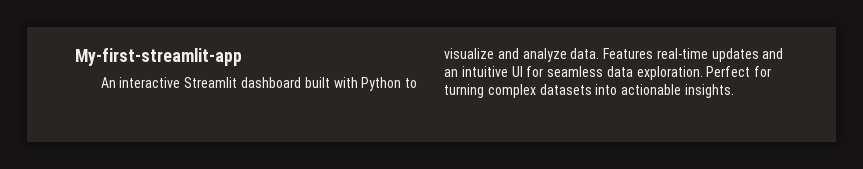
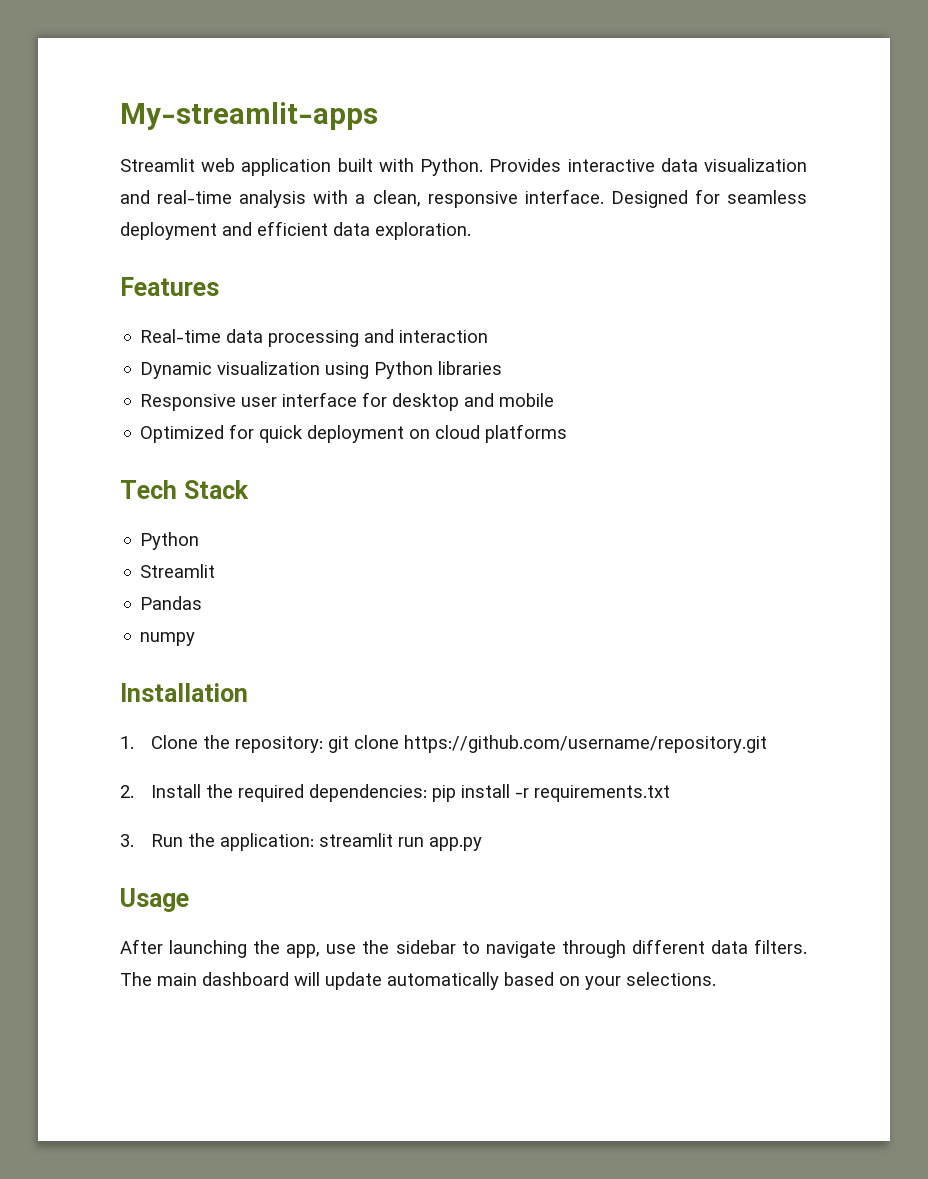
- My-first-streamlit-app
- An interactive Streamlit dashboard built with Python to visualize and analyze data. Features real-time updates and an intuitive UI for seamless data exploration. Perfect for turning complex datasets into actionable insights.
+ My-streamlit-apps
+ Streamlit web application built with Python. Provides interactive data visualization and real-time analysis with a clean, responsive interface. Designed for seamless deployment and efficient data exploration.
+ Features
+ Real-time data processing and interaction
+ Dynamic visualization using Python libraries
+ Responsive user interface for desktop and mobile
+ Optimized for quick deployment on cloud platforms
+ Tech Stack
+ Python
+ Streamlit
+ Pandas
+ numpy
+ Installation
+ 1. Clone the repository: git clone https://github.com/username/repository.git
+ 2. Install the required dependencies: pip install -r requirements.txt
+ 3. Run the application: streamlit run app.py
+ Usage
+ After launching the app, use the sidebar to navigate through different data filters. The main dashboard will update automatically based on your selections.

